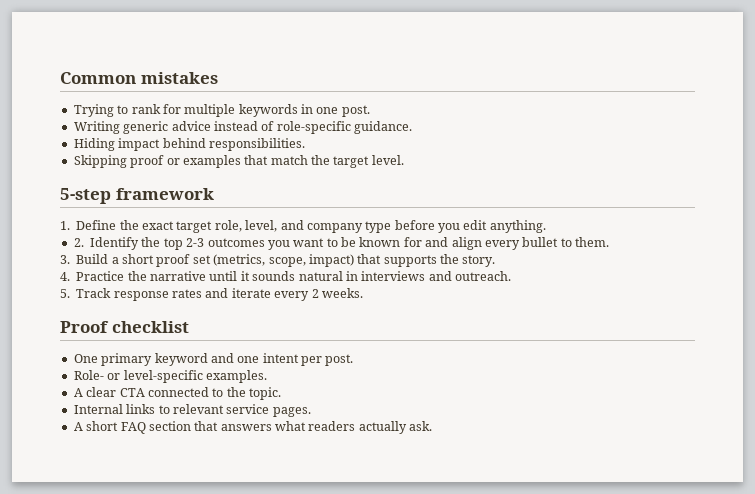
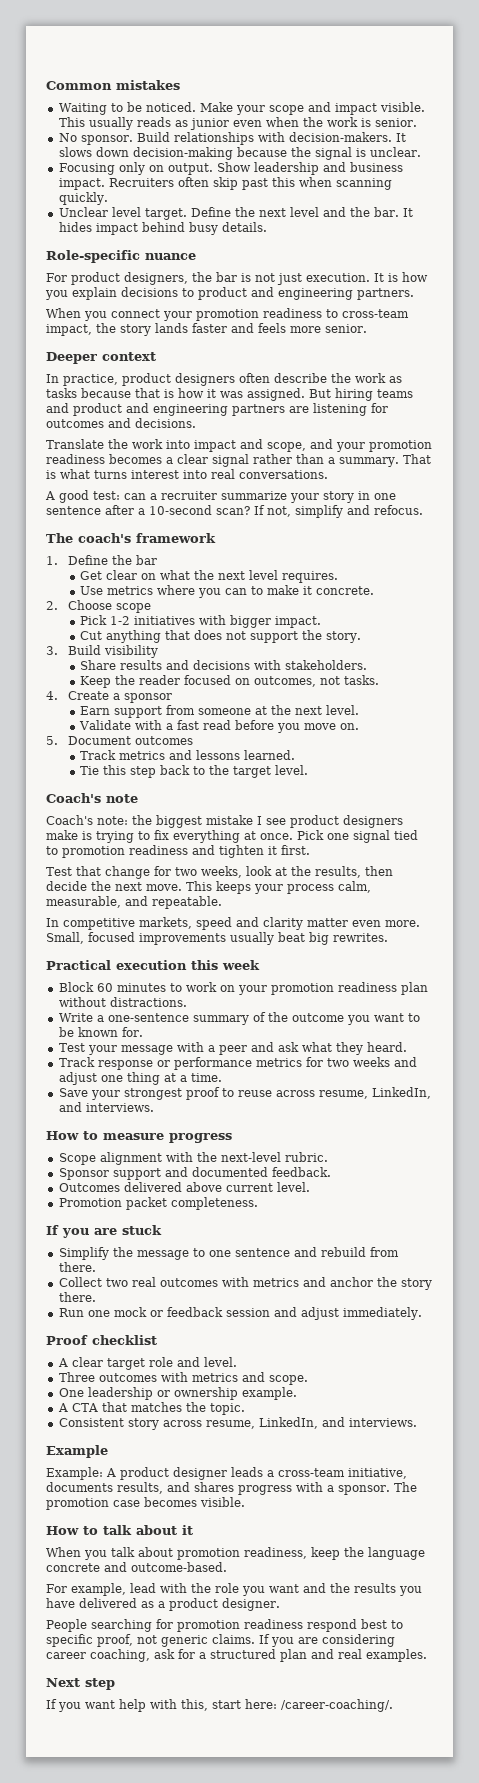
- Trying to rank for multiple keywords in one post.
- Writing generic advice instead of role-specific guidance.
- Hiding impact behind responsibilities.
- Skipping proof or examples that match the target level.
- 5-step framework
- 1. Define the exact target role, level, and company type before you edit anything.
- 2. Identify the top 2-3 outcomes you want to be known for and align every bullet to them.
- 3. Build a short proof set (metrics, scope, impact) that supports the story.
- 4. Practice the narrative until it sounds natural in interviews and outreach.
- 5. Track response rates and iterate every 2 weeks.
+ Waiting to be noticed. Make your scope and impact visible. This usually reads as junior even when the work is senior.
+ No sponsor. Build relationships with decision-makers. It slows down decision-making because the signal is unclear.
+ Focusing only on output. Show leadership and business impact. Recruiters often skip past this when scanning quickly.
+ Unclear level target. Define the next level and the bar. It hides impact behind busy details.
+ Role-specific nuance
+ For product designers, the bar is not just execution. It is how you explain decisions to product and engineering partners.
+ When you connect your promotion readiness to cross-team impact, the story lands faster and feels more senior.
+ Deeper context
+ In practice, product designers often describe the work as tasks because that is how it was assigned. But hiring teams and product and engineering partners are listening for outcomes and decisions.
+ Translate the work into impact and scope, and your promotion readiness becomes a clear signal rather than a summary. That is what turns interest into real conversations.
+ A good test: can a recruiter summarize your story in one sentence after a 10-second scan? If not, simplify and refocus.
+ The coach's framework
+ 1. Define the bar
+ Get clear on what the next level requires.
+ Use metrics where you can to make it concrete.
+ 2. Choose scope
+ Pick 1-2 initiatives with bigger impact.
+ Cut anything that does not support the story.
+ 3. Build visibility
+ Share results and decisions with stakeholders.
+ Keep the reader focused on outcomes, not tasks.
+ 4. Create a sponsor
+ Earn support from someone at the next level.
+ Validate with a fast read before you move on.
+ 5. Document outcomes
+ Track metrics and lessons learned.
+ Tie this step back to the target level.
+ Coach's note
+ Coach's note: the biggest mistake I see product designers make is trying to fix everything at once. Pick one signal tied to promotion readiness and tighten it first.
+ Test that change for two weeks, look at the results, then decide the next move. This keeps your process calm, measurable, and repeatable.
+ In competitive markets, speed and clarity matter even more. Small, focused improvements usually beat big rewrites.
+ Practical execution this week
+ Block 60 minutes to work on your promotion readiness plan without distractions.
+ Write a one-sentence summary of the outcome you want to be known for.
+ Test your message with a peer and ask what they heard.
+ Track response or performance metrics for two weeks and adjust one thing at a time.
+ Save your strongest proof to reuse across resume, LinkedIn, and interviews.
+ How to measure progress
+ Scope alignment with the next-level rubric.
+ Sponsor support and documented feedback.
+ Outcomes delivered above current level.
+ Promotion packet completeness.
+ If you are stuck
+ Simplify the message to one sentence and rebuild from there.
+ Collect two real outcomes with metrics and anchor the story there.
+ Run one mock or feedback session and adjust immediately.
  Proof checklist
- One primary keyword and one intent per post.
- Role- or level-specific examples.
- A clear CTA connected to the topic.
- Internal links to relevant service pages.
- A short FAQ section that answers what readers actually ask.
+ A clear target role and level.
+ Three outcomes with metrics and scope.
+ One leadership or ownership example.
+ A CTA that matches the topic.
+ Consistent story across resume, LinkedIn, and interviews.
+ Example
+ Example: A product designer leads a cross-team initiative, documents results, and shares progress with a sponsor. The promotion case becomes visible.
+ How to talk about it
+ When you talk about promotion readiness, keep the language concrete and outcome-based.
+ For example, lead with the role you want and the results you have delivered as a product designer.
+ People searching for promotion readiness respond best to specific proof, not generic claims. If you are considering career coaching, ask for a structured plan and real examples.
+ Next step
+ If you want help with this, start here: /career-coaching/.

